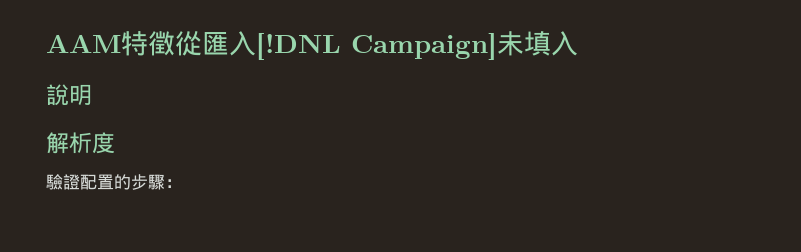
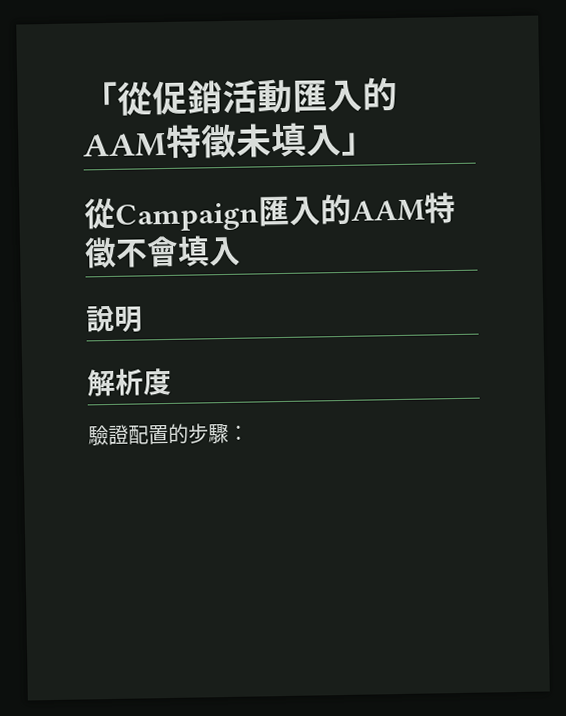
- AAM特徵從匯入[!DNL Campaign]未填入
+ 「從促銷活動匯入的AAM特徵未填入」
+ 從Campaign匯入的AAM特徵不會填入

